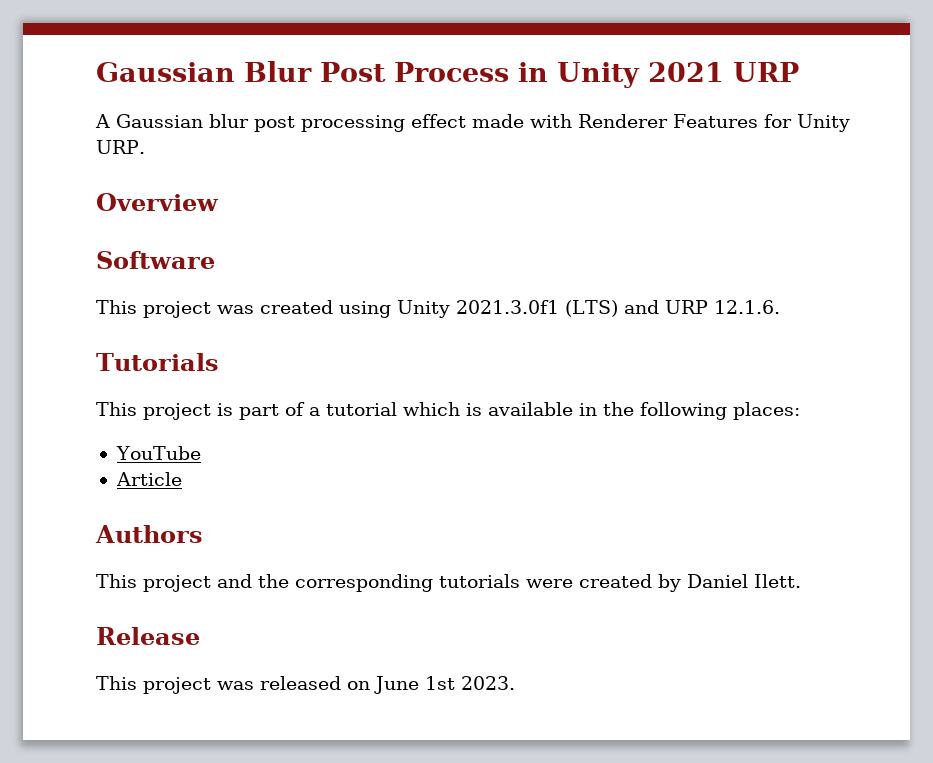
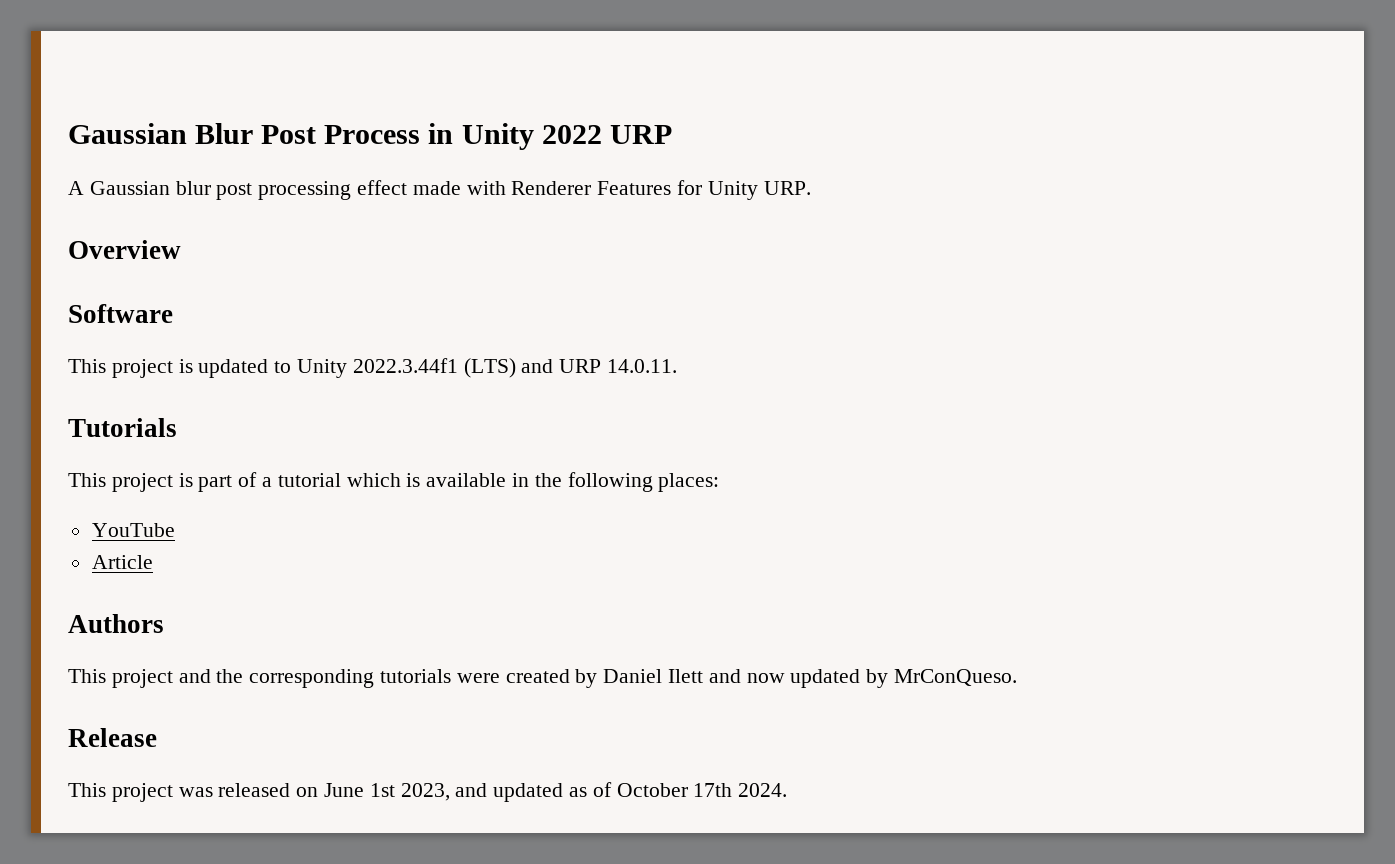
- Gaussian Blur Post Process in Unity 2021 URP
+ Gaussian Blur Post Process in Unity 2022 URP
- This project was created using Unity 2021.3.0f1 (LTS) and URP 12.1.6.
+ This project is updated to Unity 2022.3.44f1 (LTS) and URP 14.0.11.
- This project and the corresponding tutorials were created by Daniel Ilett.
+ This project and the corresponding tutorials were created by Daniel Ilett and now updated by MrConQueso.
- This project was released on June 1st 2023.
+ This project was released on June 1st 2023, and updated as of October 17th 2024.

